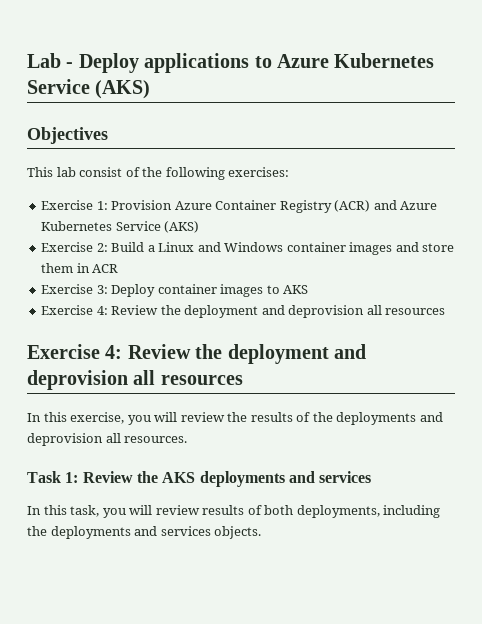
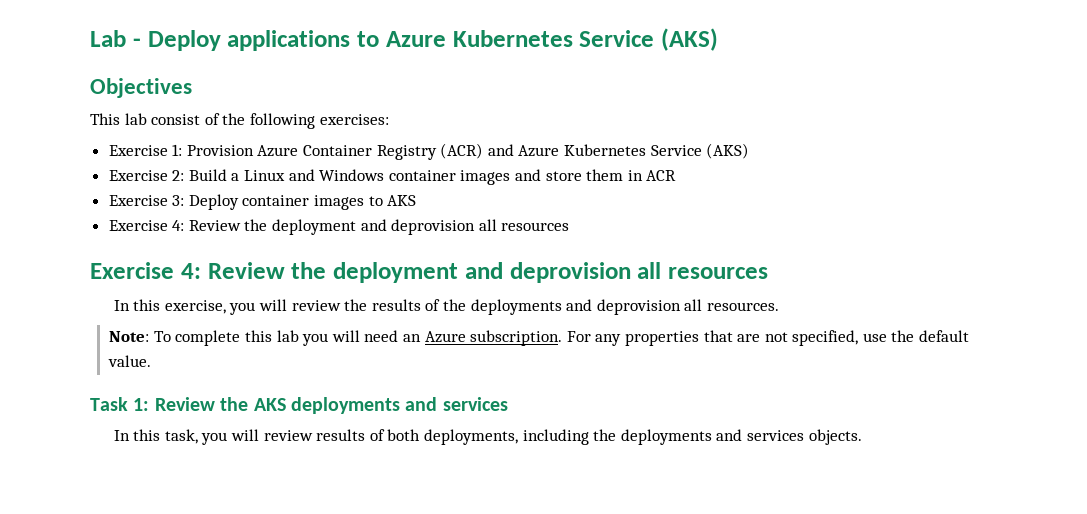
+ Note: To complete this lab you will need an Azure subscription. For any properties that are not specified, use the default value.

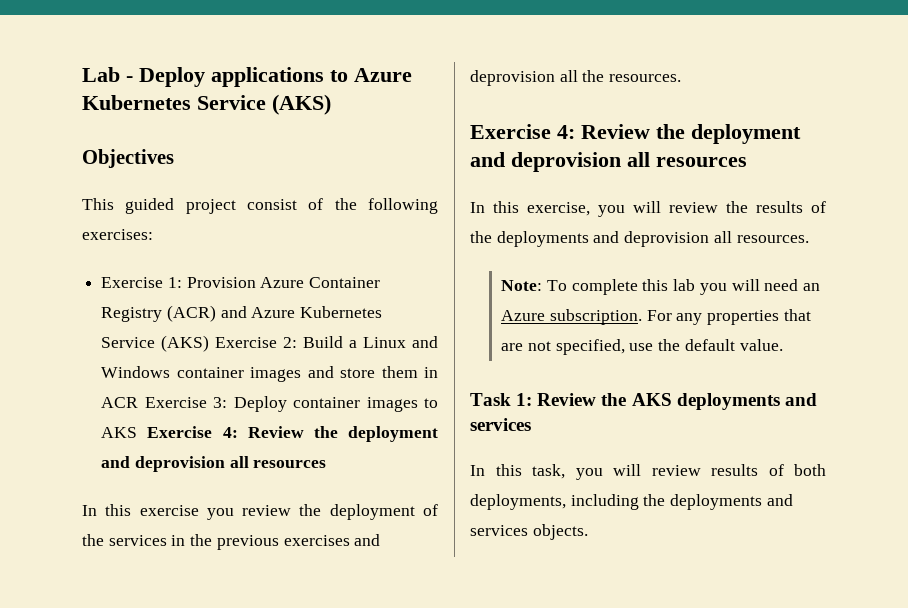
- This lab consist of the following exercises:
+ This guided project consist of the following exercises:
- Exercise 1: Provision Azure Container Registry (ACR) and Azure Kubernetes Service (AKS)
- Exercise 2: Build a Linux and Windows container images and store them in ACR
- Exercise 3: Deploy container images to AKS
- Exercise 4: Review the deployment and deprovision all resources
+ Exercise 1: Provision Azure Container Registry (ACR) and Azure Kubernetes Service (AKS) Exercise 2: Build a Linux and Windows container images and store them in ACR Exercise 3: Deploy container images to AKS Exercise 4: Review the deployment and deprovision all resources
+ In this exercise you review the deployment of the services in the previous exercises and deprovision all the resources.

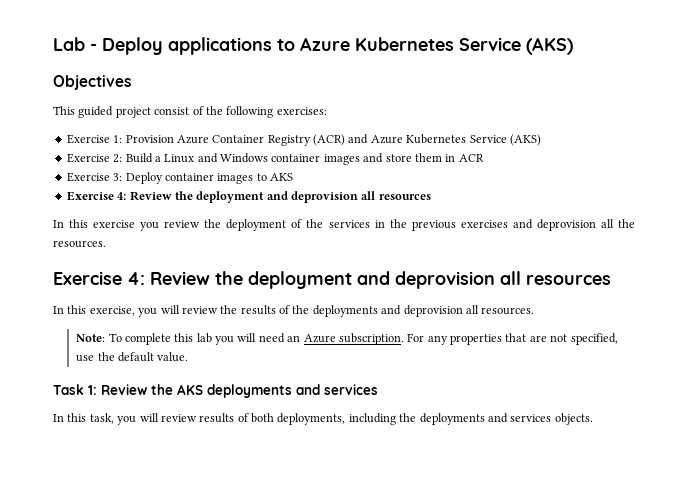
- Exercise 1: Provision Azure Container Registry (ACR) and Azure Kubernetes Service (AKS) Exercise 2: Build a Linux and Windows container images and store them in ACR Exercise 3: Deploy container images to AKS Exercise 4: Review the deployment and deprovision all resources
+ Exercise 1: Provision Azure Container Registry (ACR) and Azure Kubernetes Service (AKS)
+ Exercise 2: Build a Linux and Windows container images and store them in ACR
+ Exercise 3: Deploy container images to AKS
+ Exercise 4: Review the deployment and deprovision all resources

